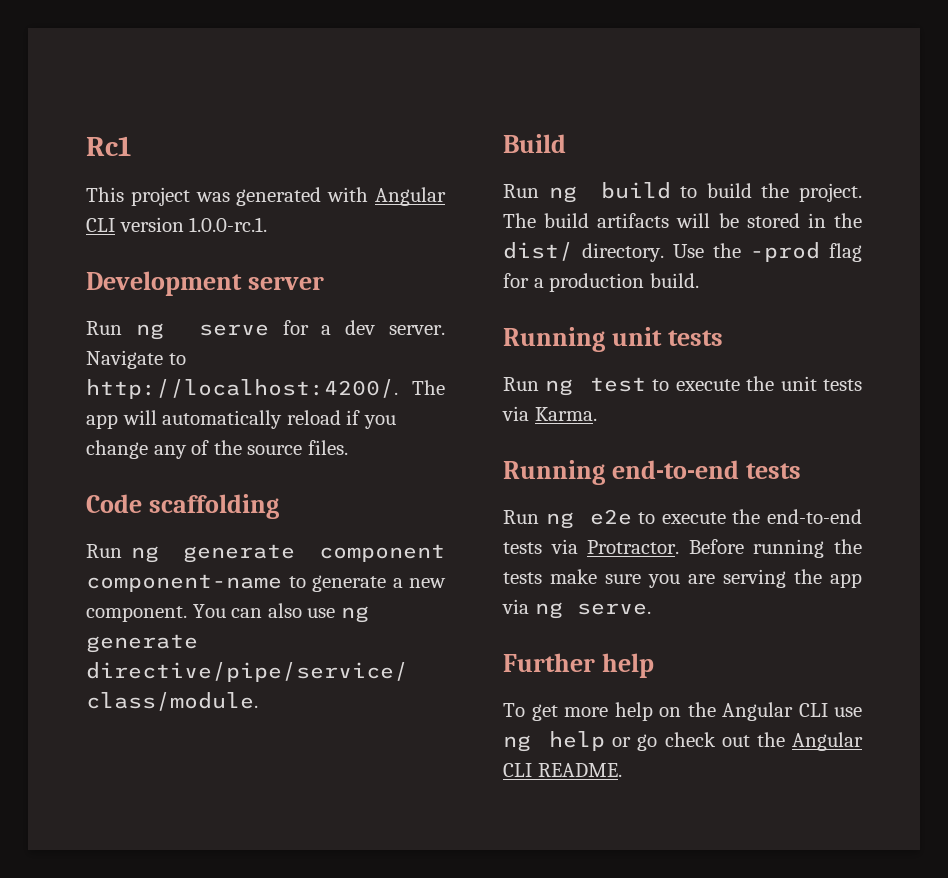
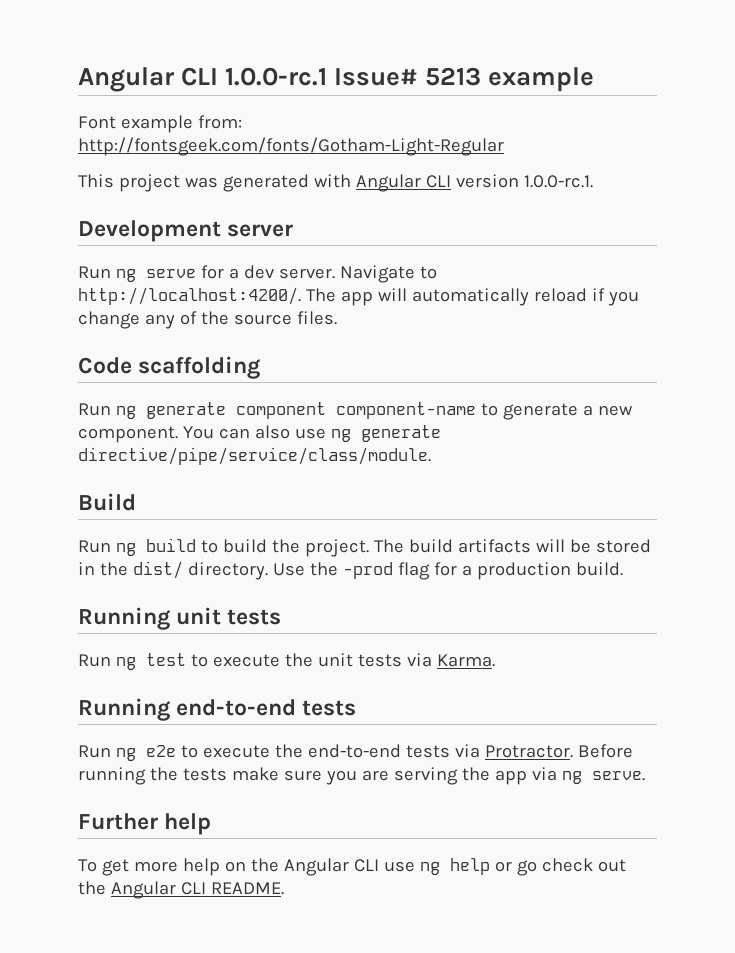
- Rc1
+ Angular CLI 1.0.0-rc.1 Issue# 5213 example
+ Font example from: http://fontsgeek.com/fonts/Gotham-Light-Regular

